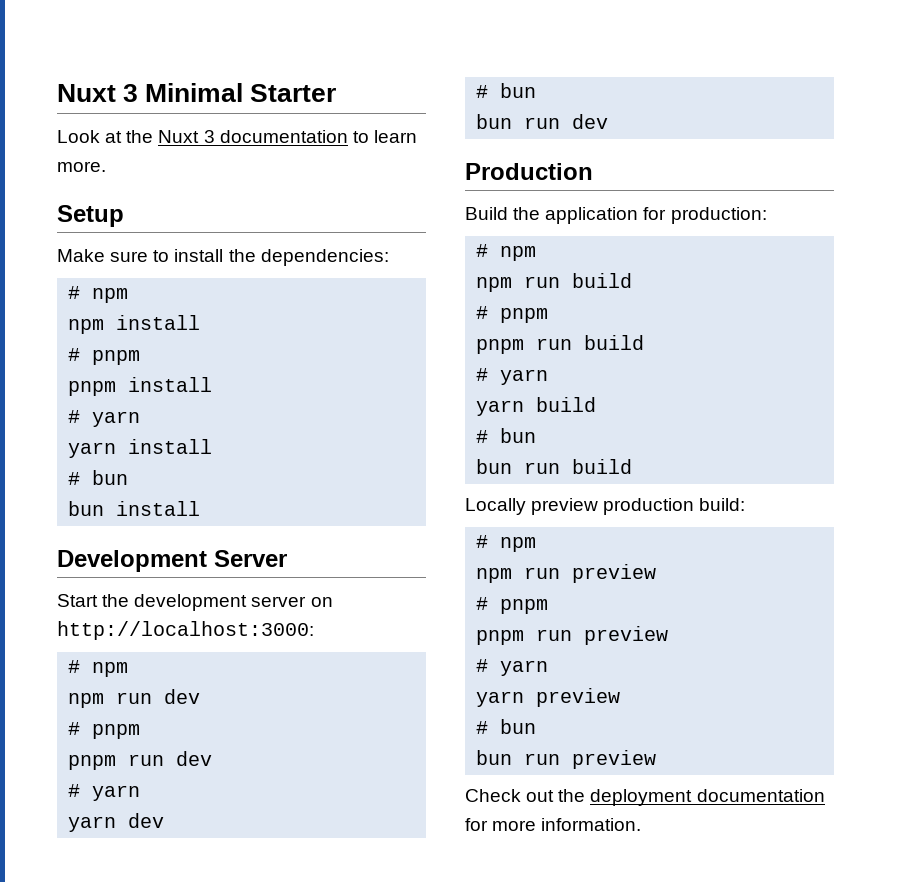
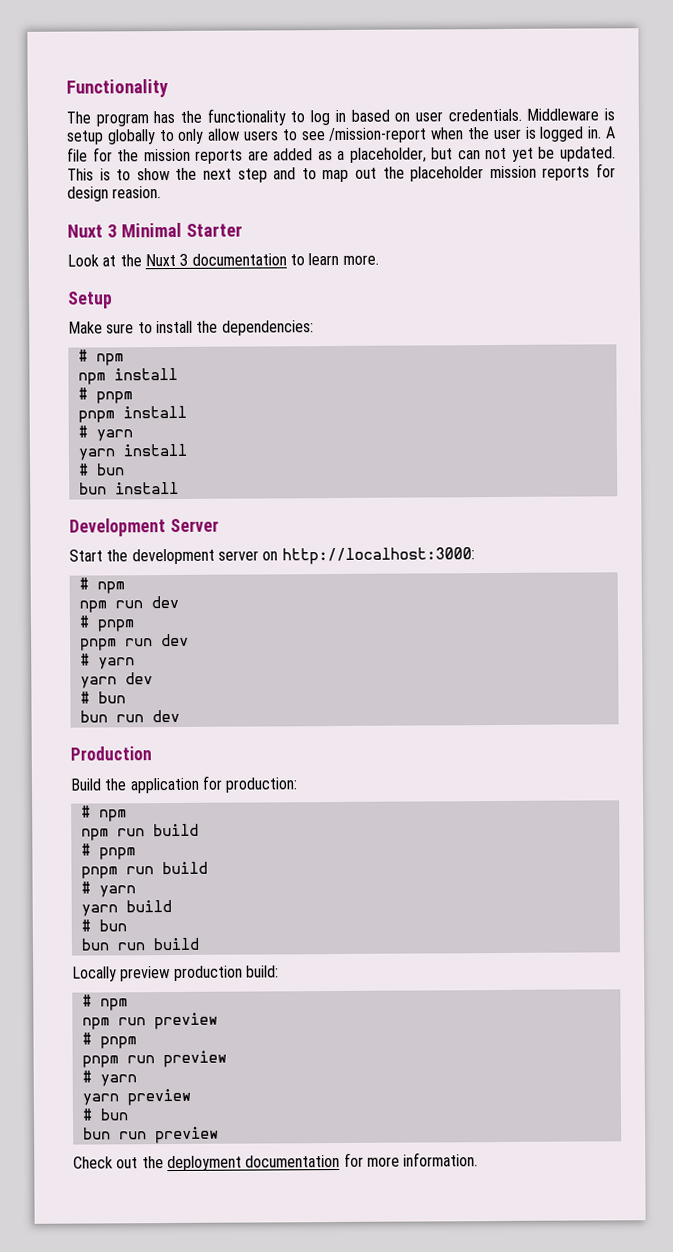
+ Functionality
+ The program has the functionality to log in based on user credentials. Middleware is setup globally to only allow users to see /mission-report when the user is logged in. A file for the mission reports are added as a placeholder, but can not yet be updated. This is to show the next step and to map out the placeholder mission reports for design reasion.

